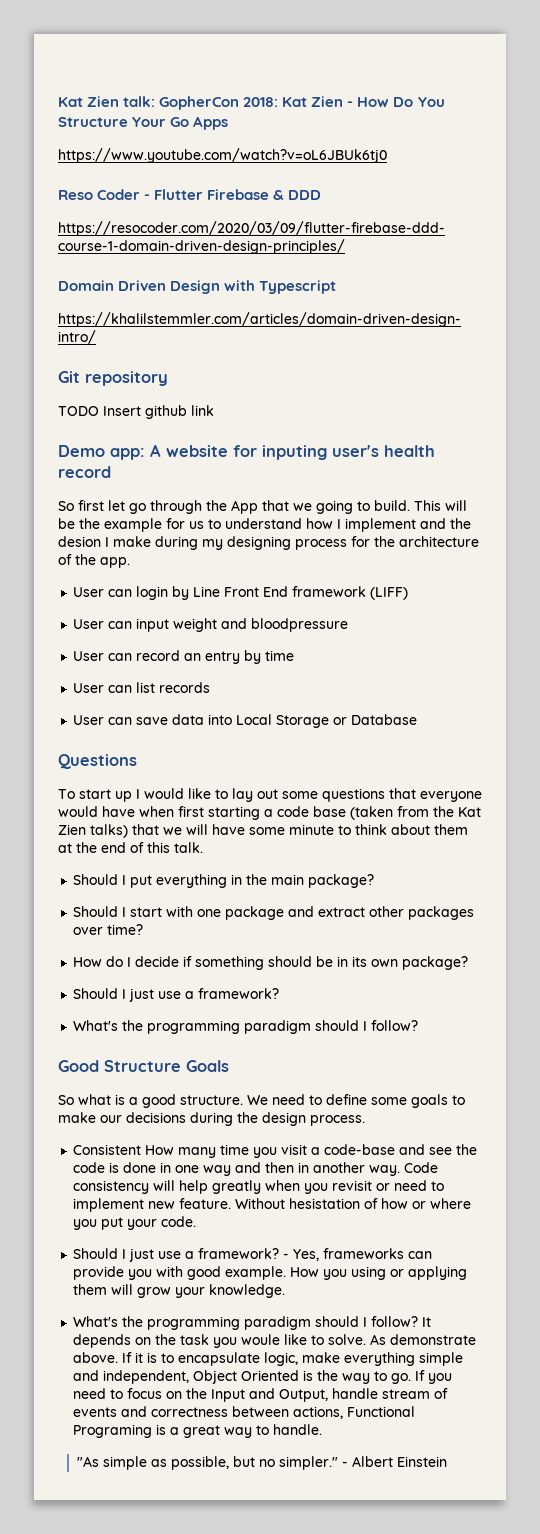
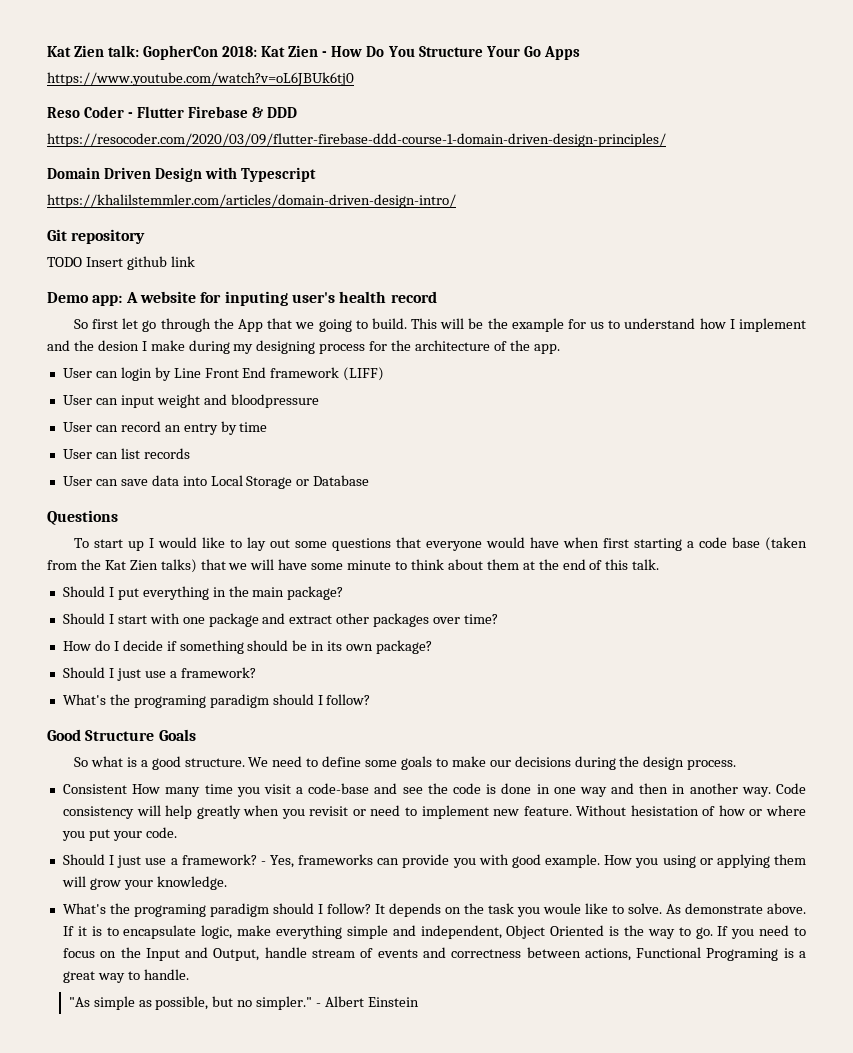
  How do I decide if something should be in its own package?
  Should I just use a framework?
- What's the programming paradigm should I follow?
+ What's the programing paradigm should I follow?
  How you using or applying them will grow your knowledge.
- What's the programming paradigm should I follow?
+ What's the programing paradigm should I follow?

